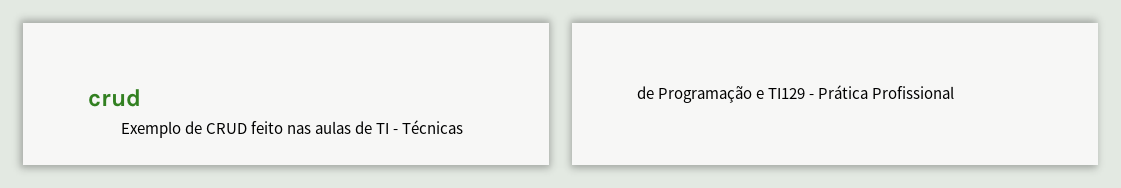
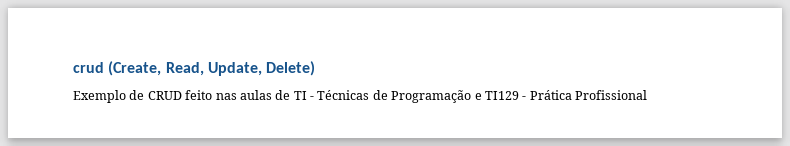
- crud
+ crud (Create, Read, Update, Delete)

